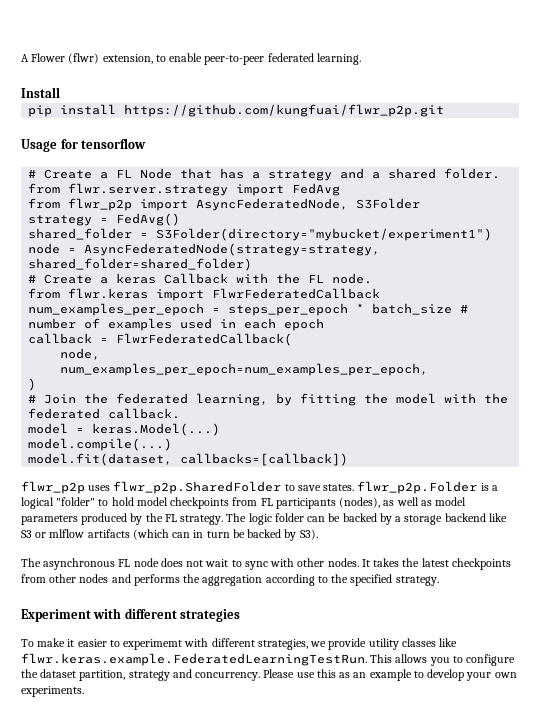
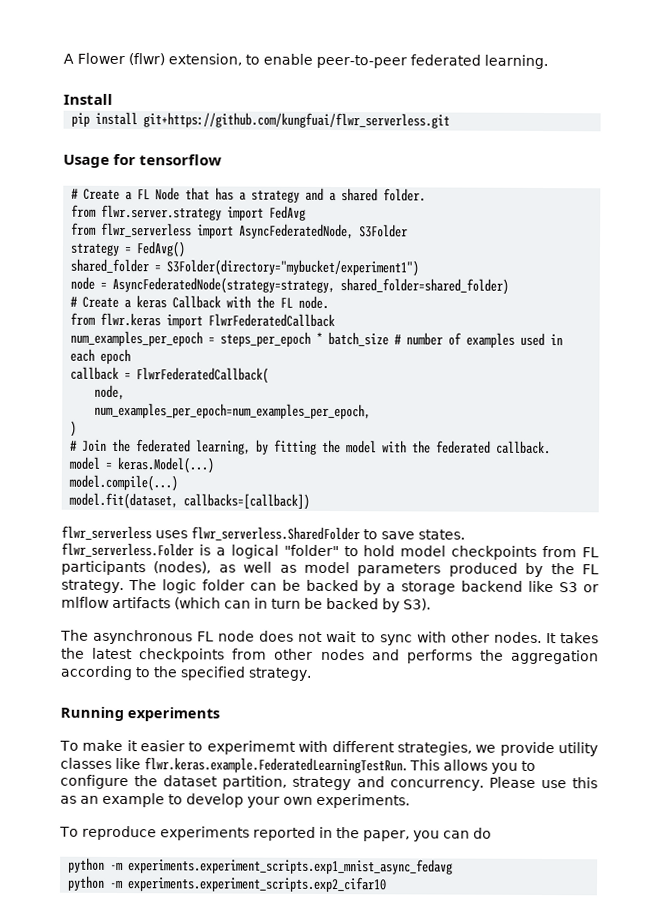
- pip install https://github.com/kungfuai/flwr_p2p.git
+ pip install git+https://github.com/kungfuai/flwr_serverless.git
- from flwr_p2p import AsyncFederatedNode, S3Folder
+ from flwr_serverless import AsyncFederatedNode, S3Folder
- flwr_p2p uses flwr_p2p.SharedFolder to save states. flwr_p2p.Folder is a logical "folder" to hold model checkpoints from FL participants (nodes), as well as model parameters produced by the FL strategy.
+ flwr_serverless uses flwr_serverless.SharedFolder to save states. flwr_serverless.Folder is a logical "folder" to hold model checkpoints from FL participants (nodes), as well as model parameters produced by the FL strategy.
- Experiment with different strategies
+ Running experiments
+ To reproduce experiments reported in the paper, you can do
+ python -m experiments.experiment_scripts.exp1_mnist_async_fedavg
+ python -m experiments.experiment_scripts.exp2_cifar10

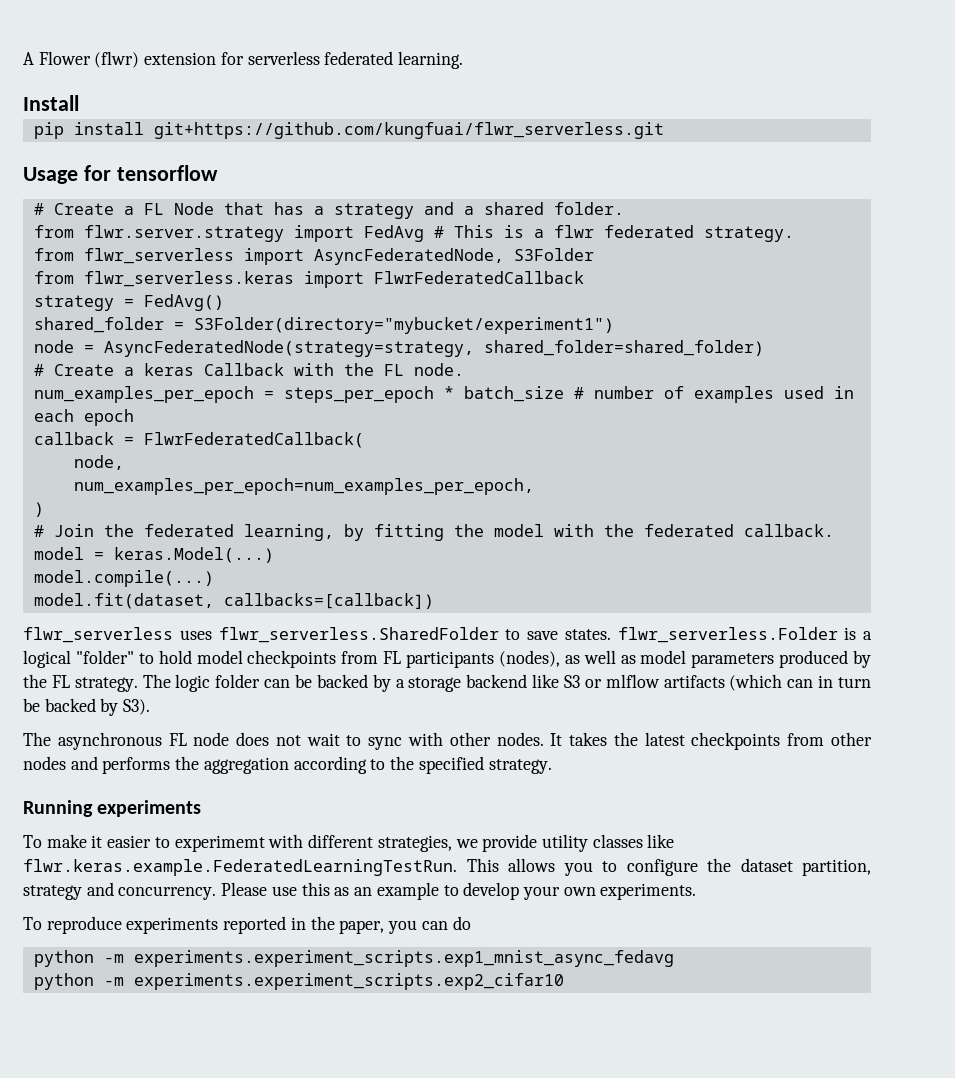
- A Flower (flwr) extension, to enable peer-to-peer federated learning.
+ A Flower (flwr) extension for serverless federated learning.
- from flwr.server.strategy import FedAvg
+ from flwr.server.strategy import FedAvg # This is a flwr federated strategy.
+ from flwr_serverless.keras import FlwrFederatedCallback
- from flwr.keras import FlwrFederatedCallback

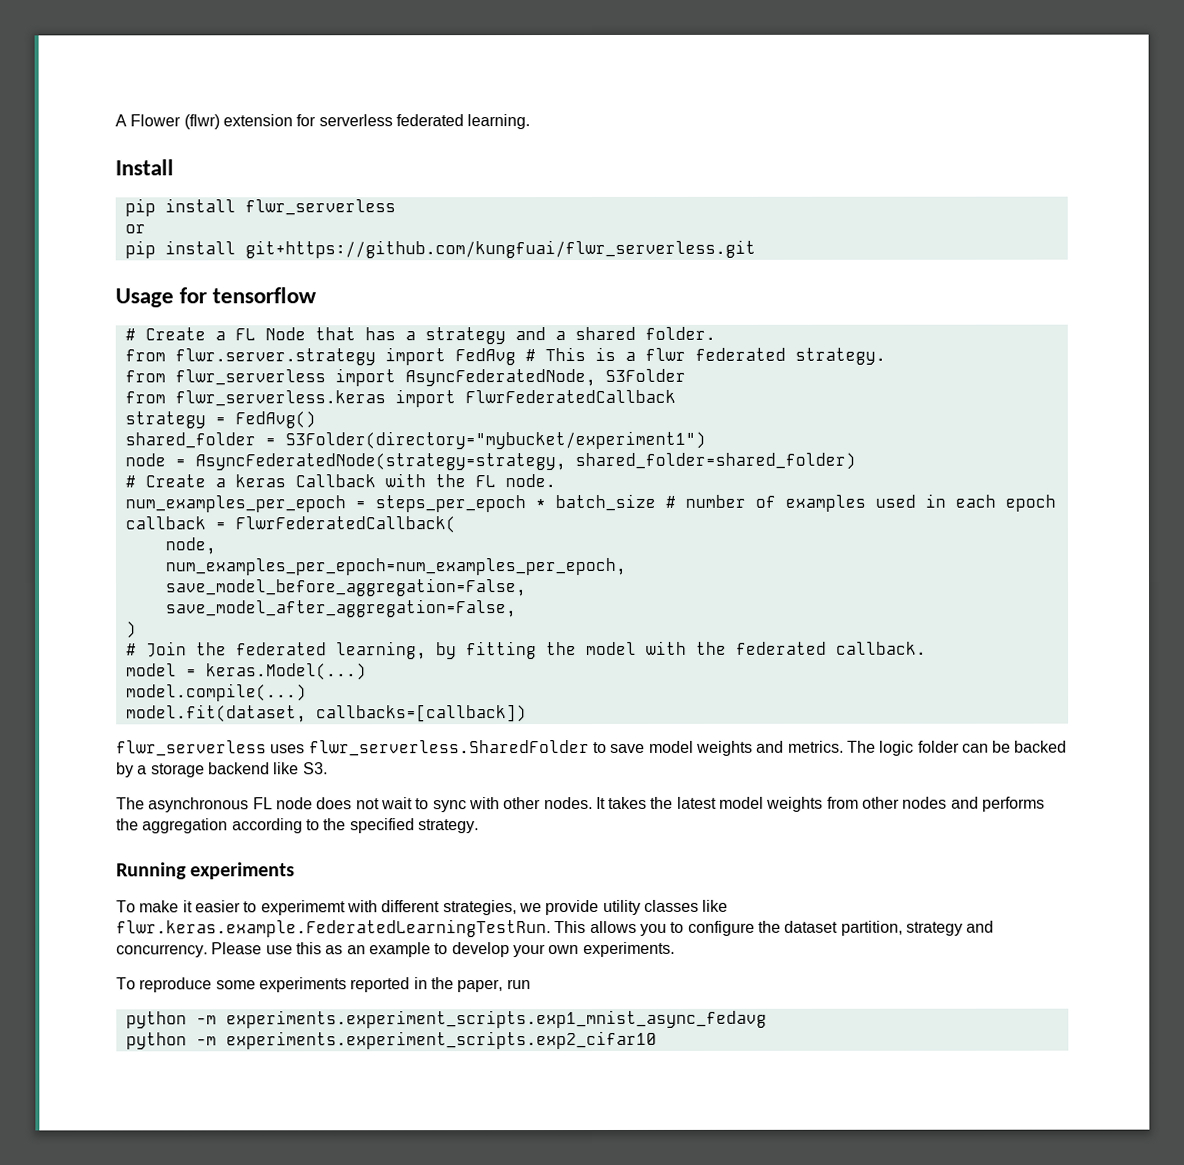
+ pip install flwr_serverless
+ or
+ save_model_before_aggregation=False,
+ save_model_after_aggregation=False,
- flwr_serverless uses flwr_serverless.SharedFolder to save states. flwr_serverless.Folder is a logical "folder" to hold model checkpoints from FL participants (nodes), as well as model parameters produced by the FL strategy.
+ flwr_serverless uses flwr_serverless.SharedFolder to save model weights and metrics.
- The logic folder can be backed by a storage backend like S3 or mlflow artifacts (which can in turn be backed by S3).
+ The logic folder can be backed by a storage backend like S3.
- It takes the latest checkpoints from other nodes and performs the aggregation according to the specified strategy.
+ It takes the latest model weights from other nodes and performs the aggregation according to the specified strategy.
- To reproduce experiments reported in the paper, you can do
+ To reproduce some experiments reported in the paper, run

